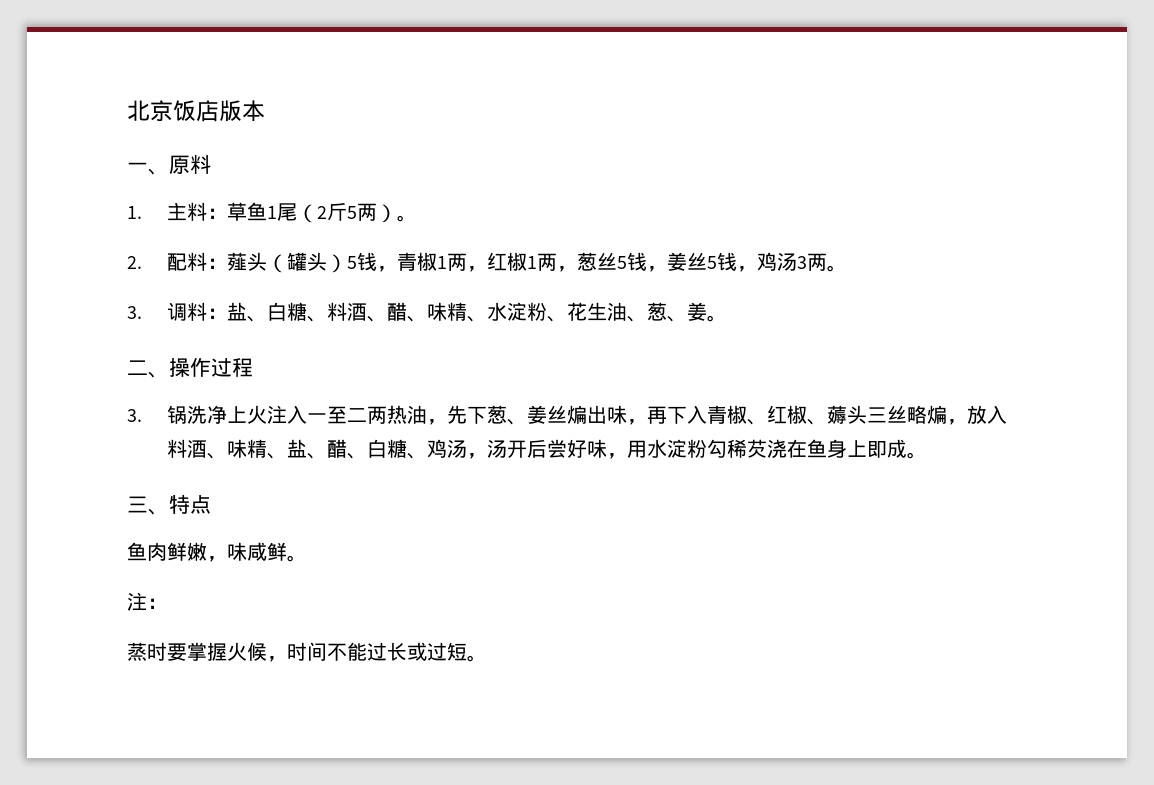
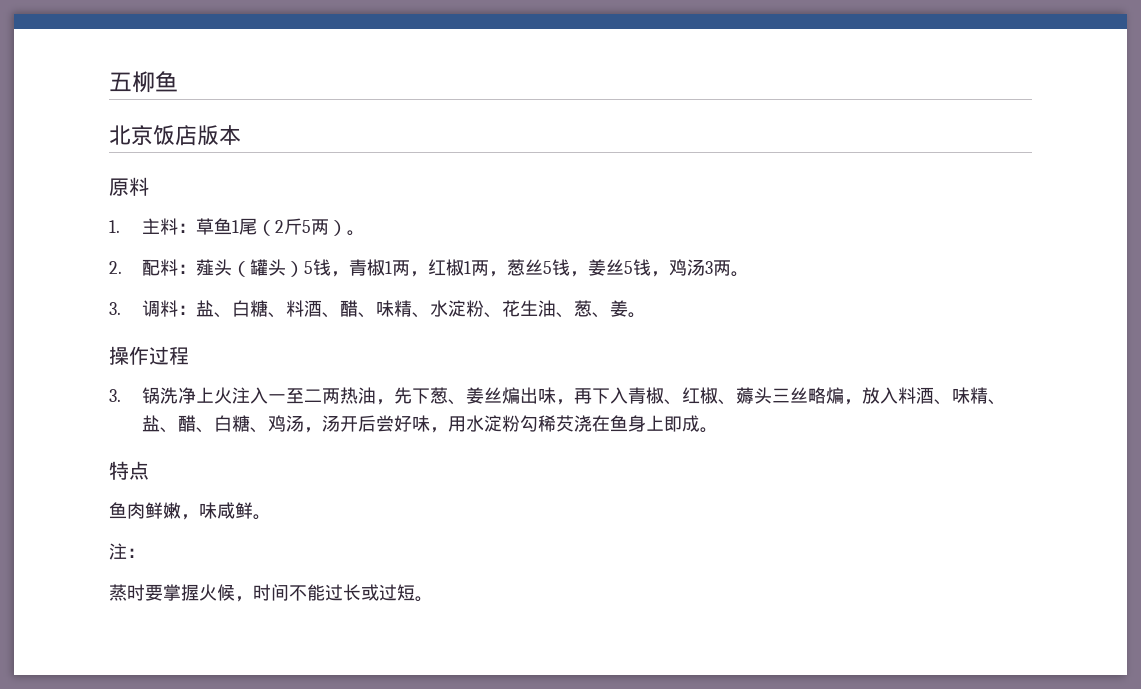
+ 五柳鱼
- 一、原料
+ 原料
- 二、操作过程
+ 操作过程
- 三、特点
+ 特点

